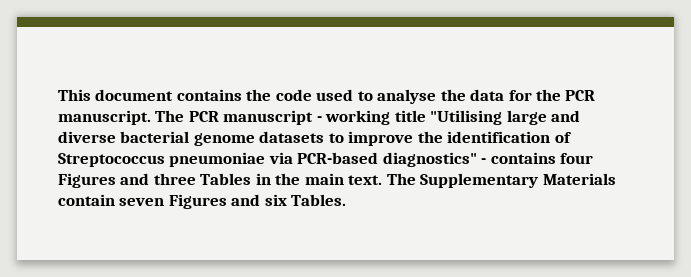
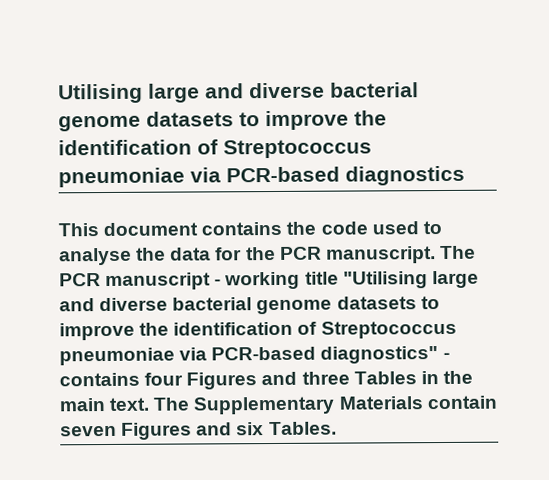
+ Utilising large and diverse bacterial genome datasets to improve the identification of Streptococcus pneumoniae via PCR-based diagnostics

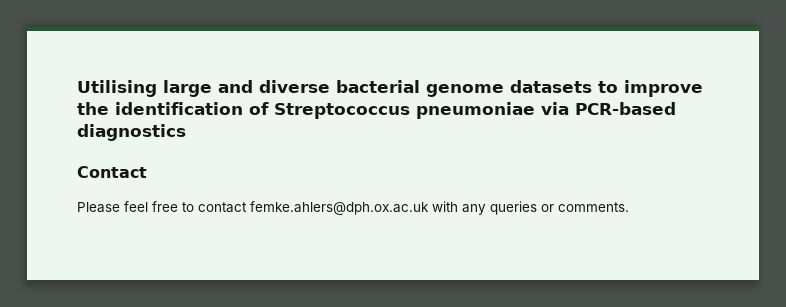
- This document contains the code used to analyse the data for the PCR manuscript. The PCR manuscript - working title "Utilising large and diverse bacterial genome datasets to improve the identification of Streptococcus pneumoniae via PCR-based diagnostics" - contains four Figures and three Tables in the main text. The Supplementary Materials contain seven Figures and six Tables.
+ Contact
+ Please feel free to contact femke.ahlers@dph.ox.ac.uk with any queries or comments.

